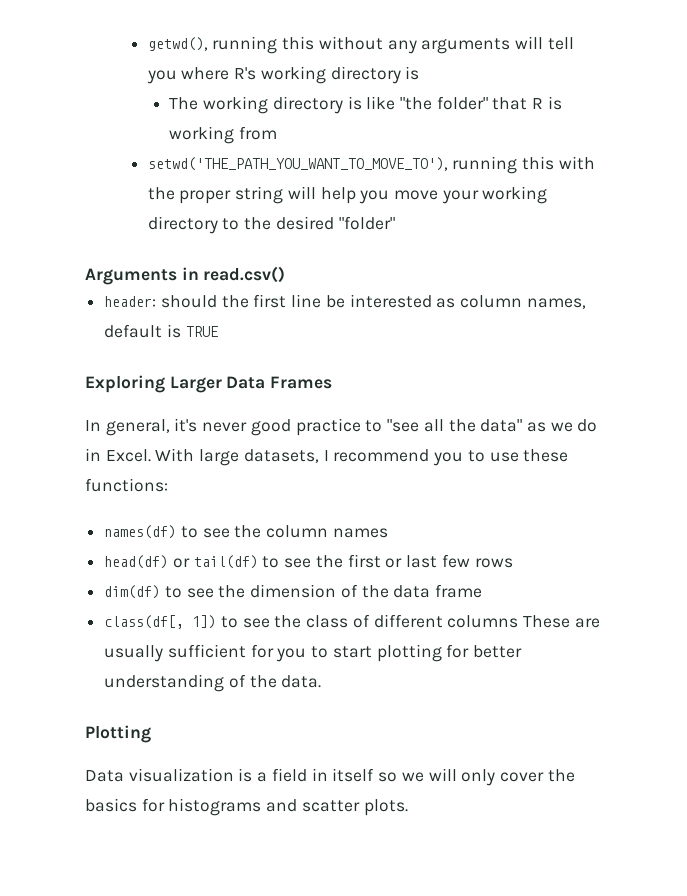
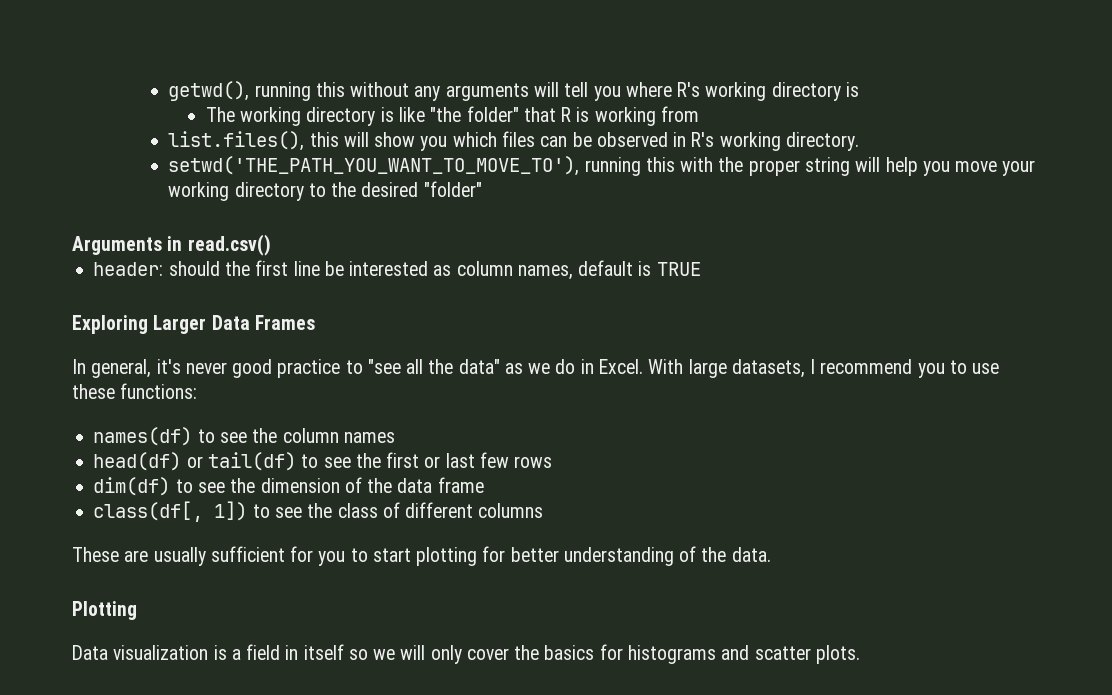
+ list.files(), this will show you which files can be observed in R's working directory.
- class(df[, 1]) to see the class of different columns These are usually sufficient for you to start plotting for better understanding of the data.
+ class(df[, 1]) to see the class of different columns
+ These are usually sufficient for you to start plotting for better understanding of the data.

